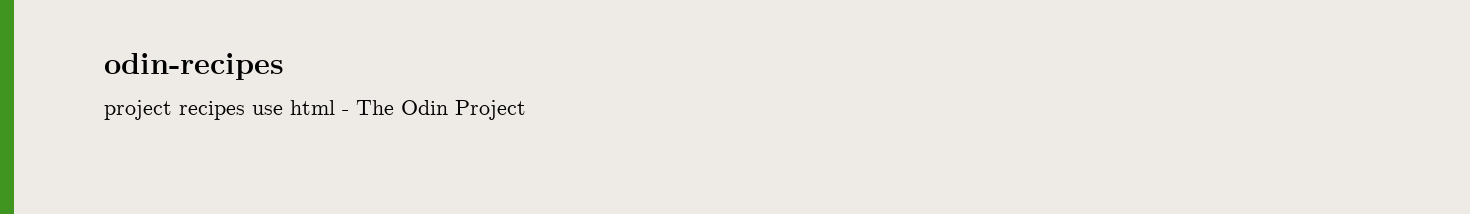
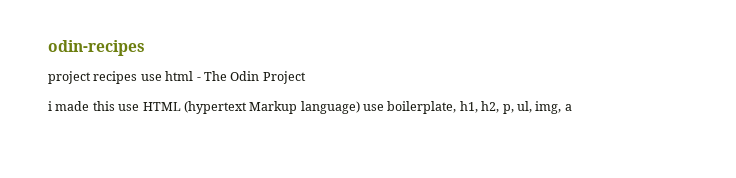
+ i made this use HTML (hypertext Markup language) use boilerplate, h1, h2, p, ul, img, a

